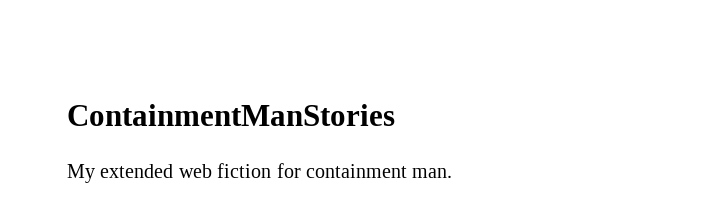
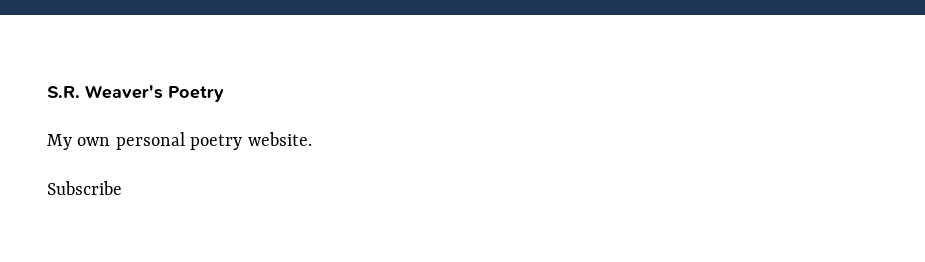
- ContainmentManStories
- My extended web fiction for containment man.
+ S.R. Weaver's Poetry
+ My own personal poetry website.
+ Subscribe

